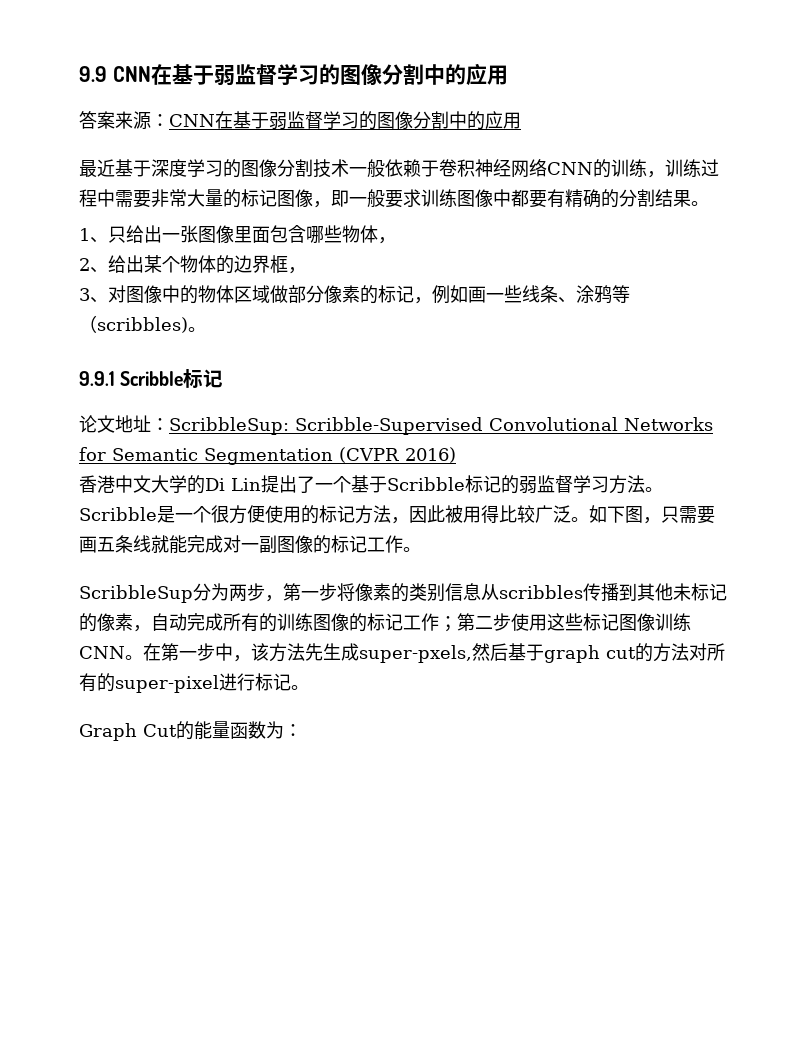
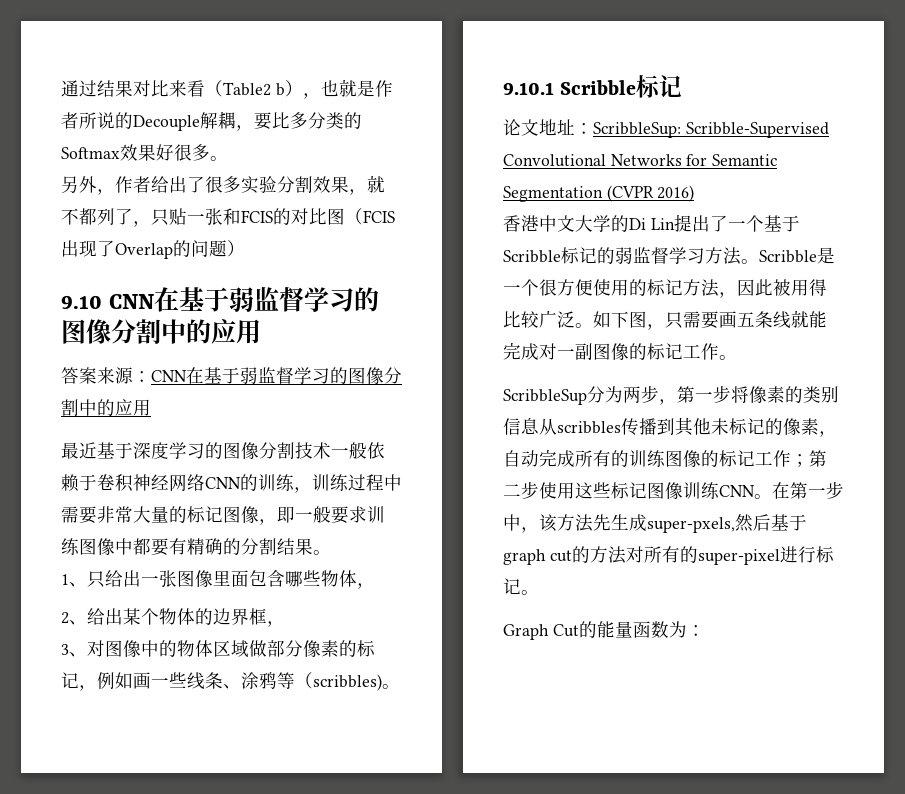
- 9.9 CNN在基于弱监督学习的图像分割中的应用
+ 通过结果对比来看（Table2 b），也就是作者所说的Decouple解耦，要比多分类的Softmax效果好很多。
+ 另外，作者给出了很多实验分割效果，就不都列了，只贴一张和FCIS的对比图（FCIS出现了Overlap的问题）
+ 9.10 CNN在基于弱监督学习的图像分割中的应用
- 9.9.1 Scribble标记
+ 9.10.1 Scribble标记

